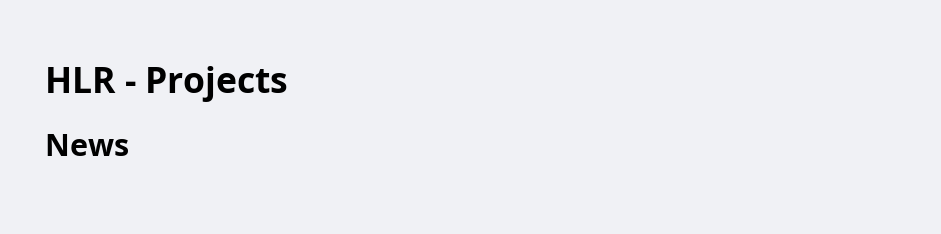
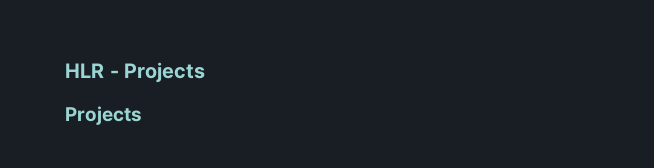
  HLR - Projects
- News
+ Projects

